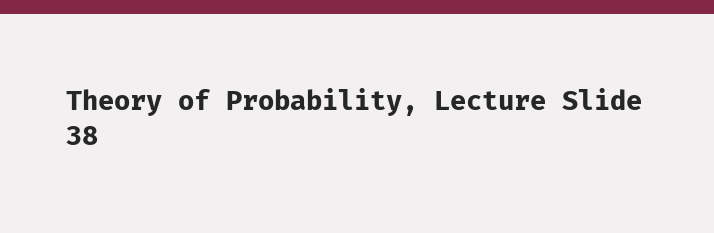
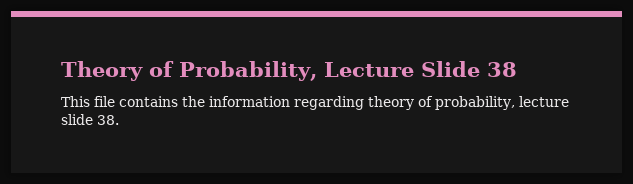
+ This file contains the information regarding theory of probability, lecture slide 38.

